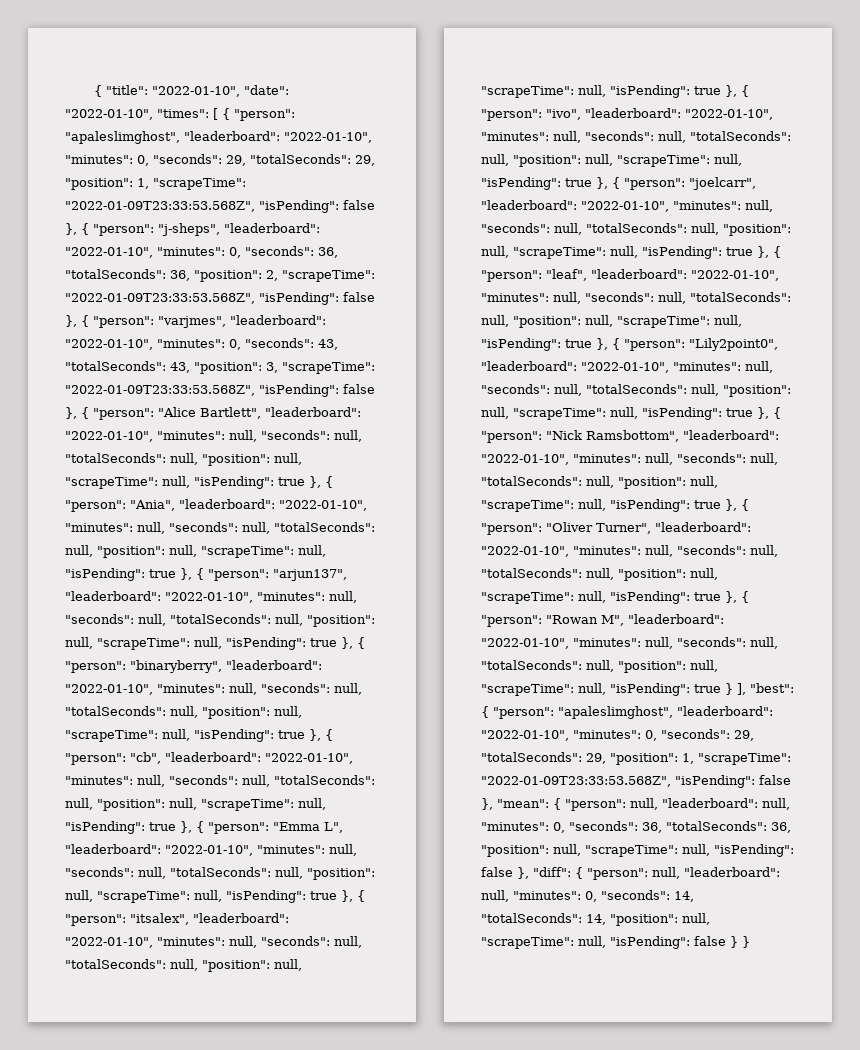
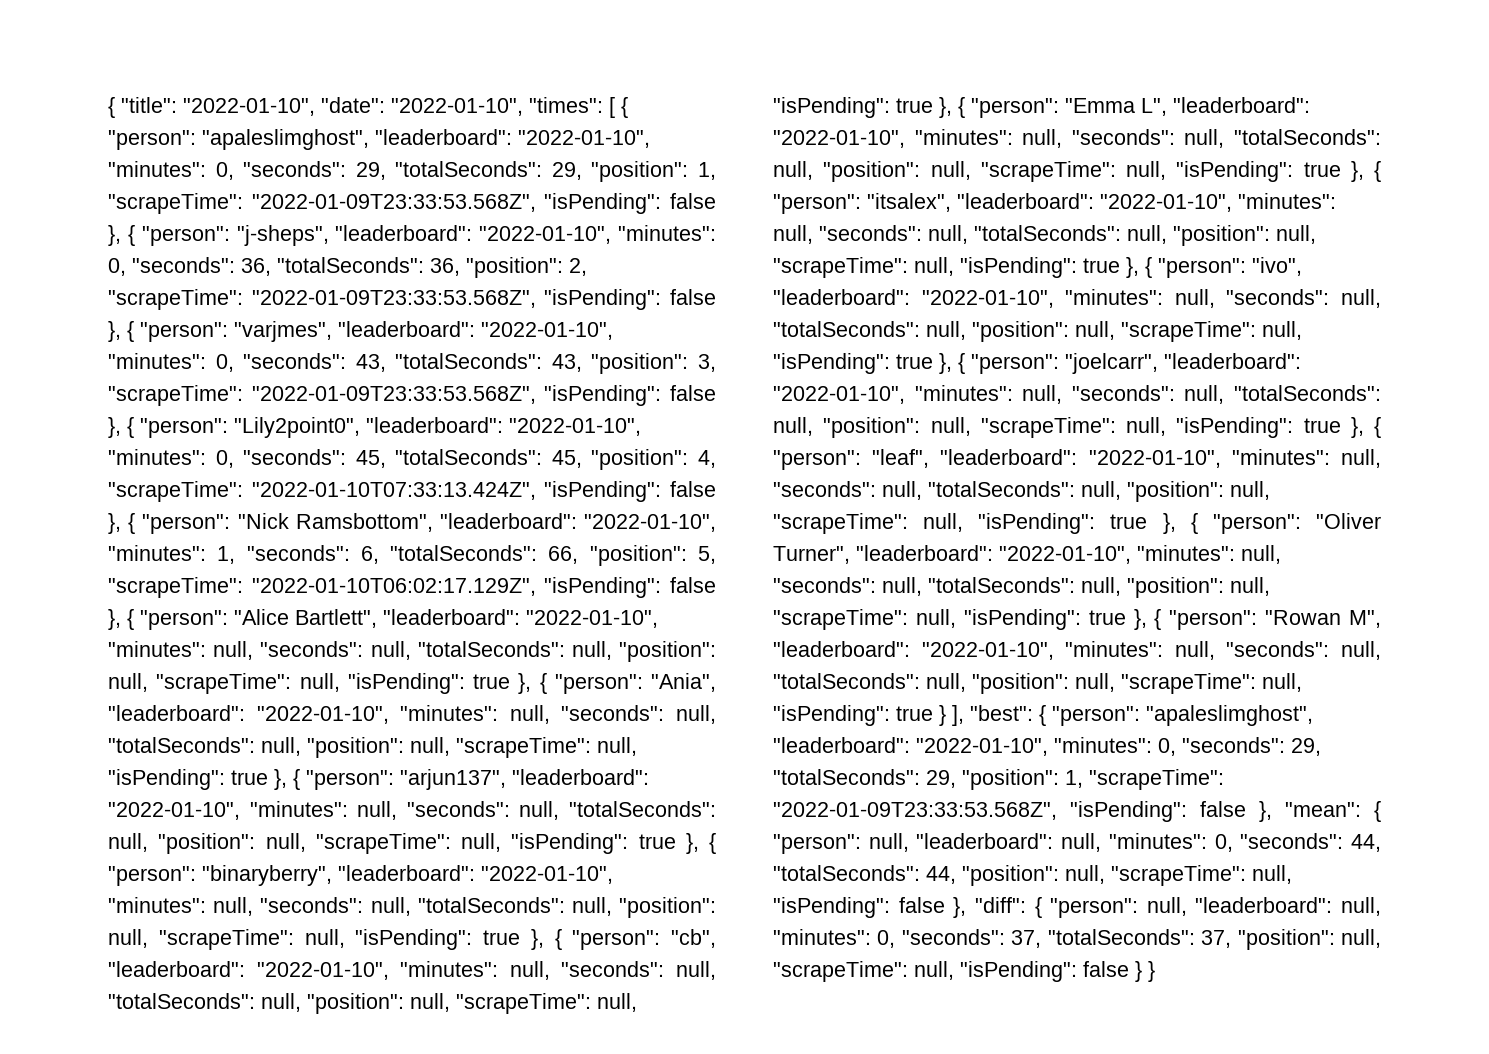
+ "Lily2point0", "leaderboard": "2022-01-10", "minutes": 0, "seconds": 45, "totalSeconds": 45, "position": 4, "scrapeTime": "2022-01-10T07:33:13.424Z", "isPending": false }, { "person": "Nick Ramsbottom", "leaderboard": "2022-01-10", "minutes": 1, "seconds": 6, "totalSeconds": 66, "position": 5, "scrapeTime": "2022-01-10T06:02:17.129Z", "isPending": false }, { "person":
- "Lily2point0", "leaderboard": "2022-01-10", "minutes": null, "seconds": null, "totalSeconds": null, "position": null, "scrapeTime": null, "isPending": true }, { "person": "Nick Ramsbottom", "leaderboard": "2022-01-10", "minutes": null, "seconds": null, "totalSeconds": null, "position": null, "scrapeTime": null, "isPending": true }, { "person":
- null, "minutes": 0, "seconds": 36, "totalSeconds": 36, "position":
+ null, "minutes": 0, "seconds": 44, "totalSeconds": 44, "position":
- 14, "totalSeconds": 14, "position":
+ 37, "totalSeconds": 37, "position":

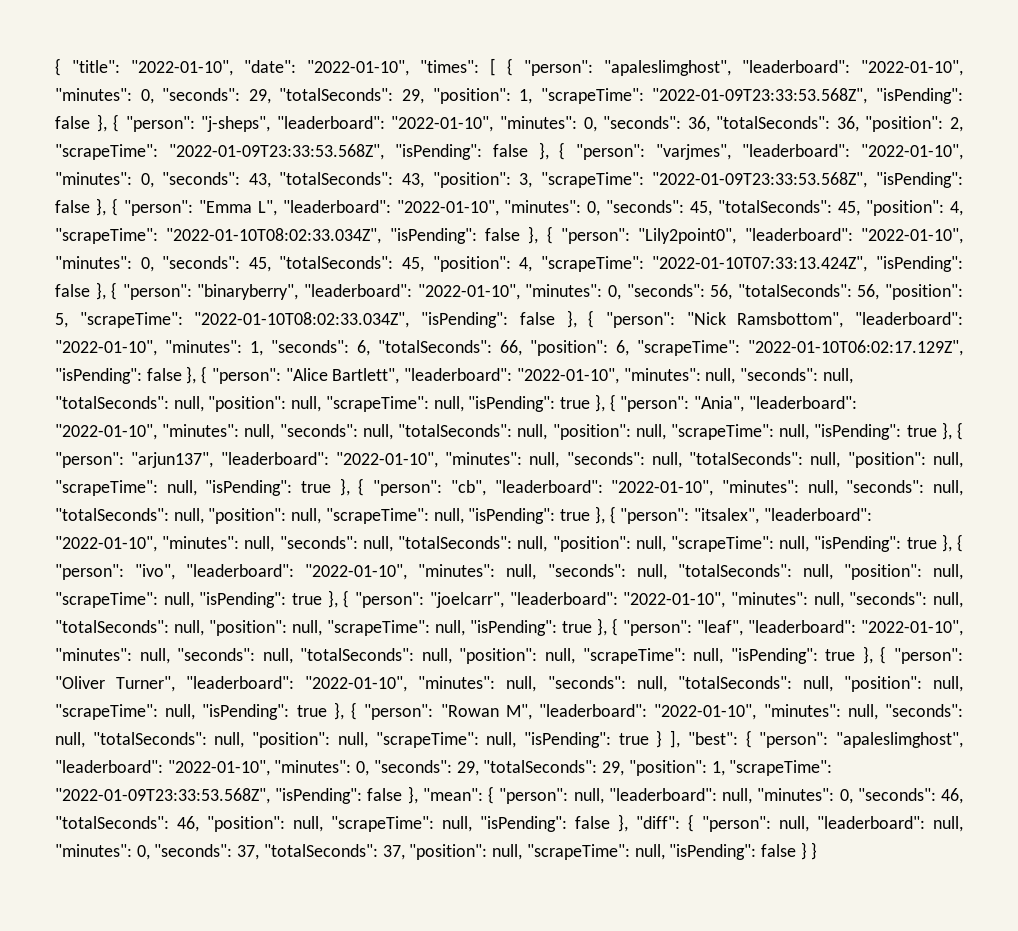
+ "Emma L", "leaderboard": "2022-01-10", "minutes": 0, "seconds": 45, "totalSeconds": 45, "position": 4, "scrapeTime": "2022-01-10T08:02:33.034Z", "isPending": false }, { "person":
+ "binaryberry", "leaderboard": "2022-01-10", "minutes": 0, "seconds": 56, "totalSeconds": 56, "position": 5, "scrapeTime": "2022-01-10T08:02:33.034Z", "isPending": false }, { "person":
- 5, "scrapeTime":
+ 6, "scrapeTime":
- "binaryberry", "leaderboard": "2022-01-10", "minutes": null, "seconds": null, "totalSeconds": null, "position": null, "scrapeTime": null, "isPending": true }, { "person":
- "Emma L", "leaderboard": "2022-01-10", "minutes": null, "seconds": null, "totalSeconds": null, "position": null, "scrapeTime": null, "isPending": true }, { "person":
- 44, "totalSeconds": 44, "position":
+ 46, "totalSeconds": 46, "position":

